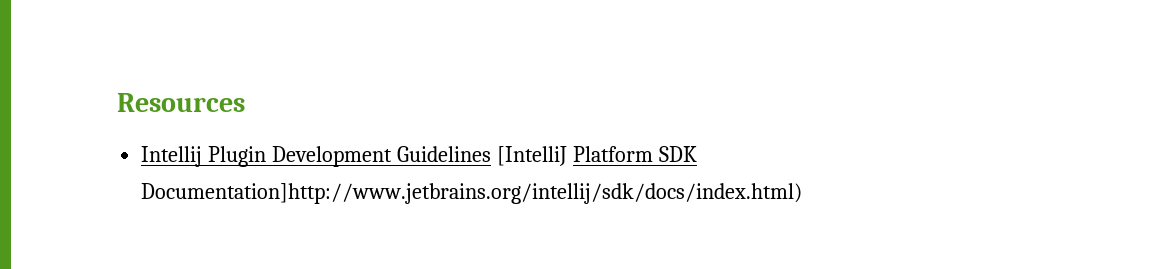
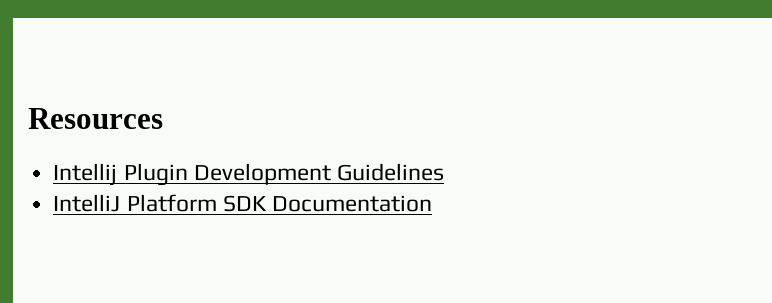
- Intellij Plugin Development Guidelines [IntelliJ Platform SDK Documentation]http://www.jetbrains.org/intellij/sdk/docs/index.html)
+ Intellij Plugin Development Guidelines
+ IntelliJ Platform SDK Documentation

